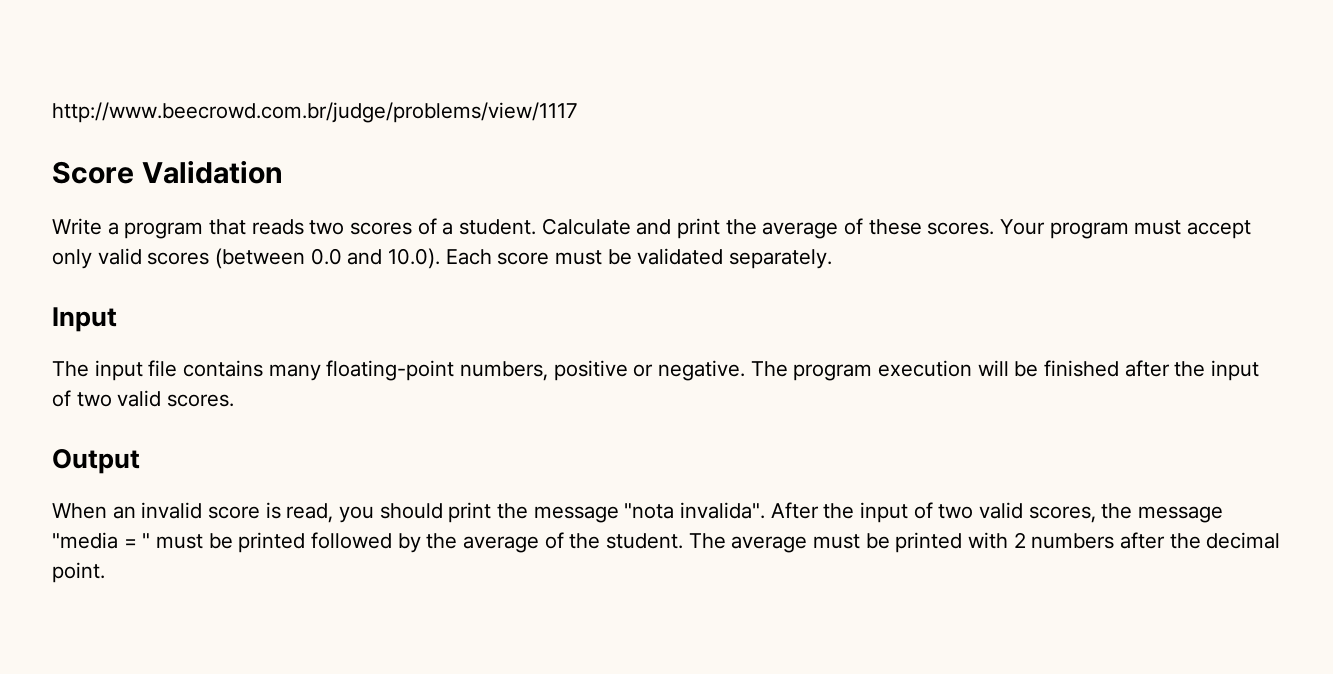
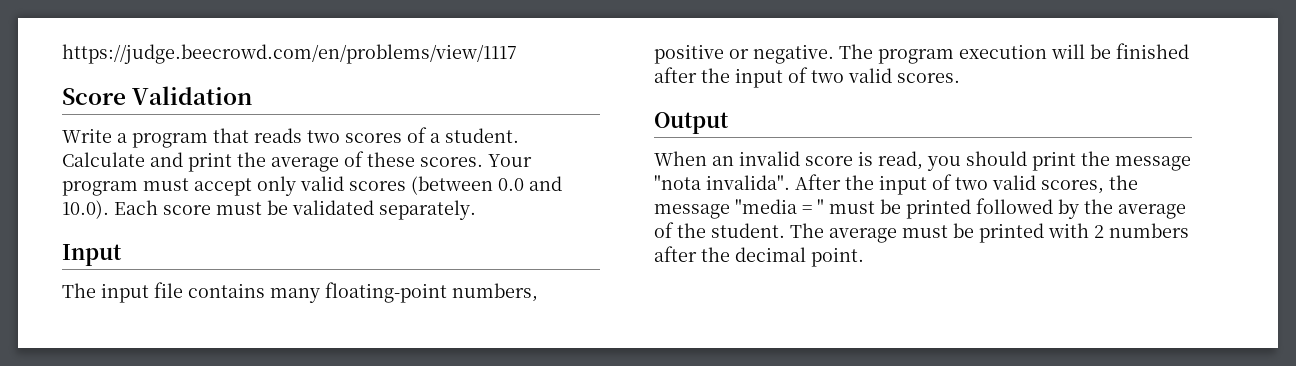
- http://www.beecrowd.com.br/judge/problems/view/1117
+ https://judge.beecrowd.com/en/problems/view/1117

